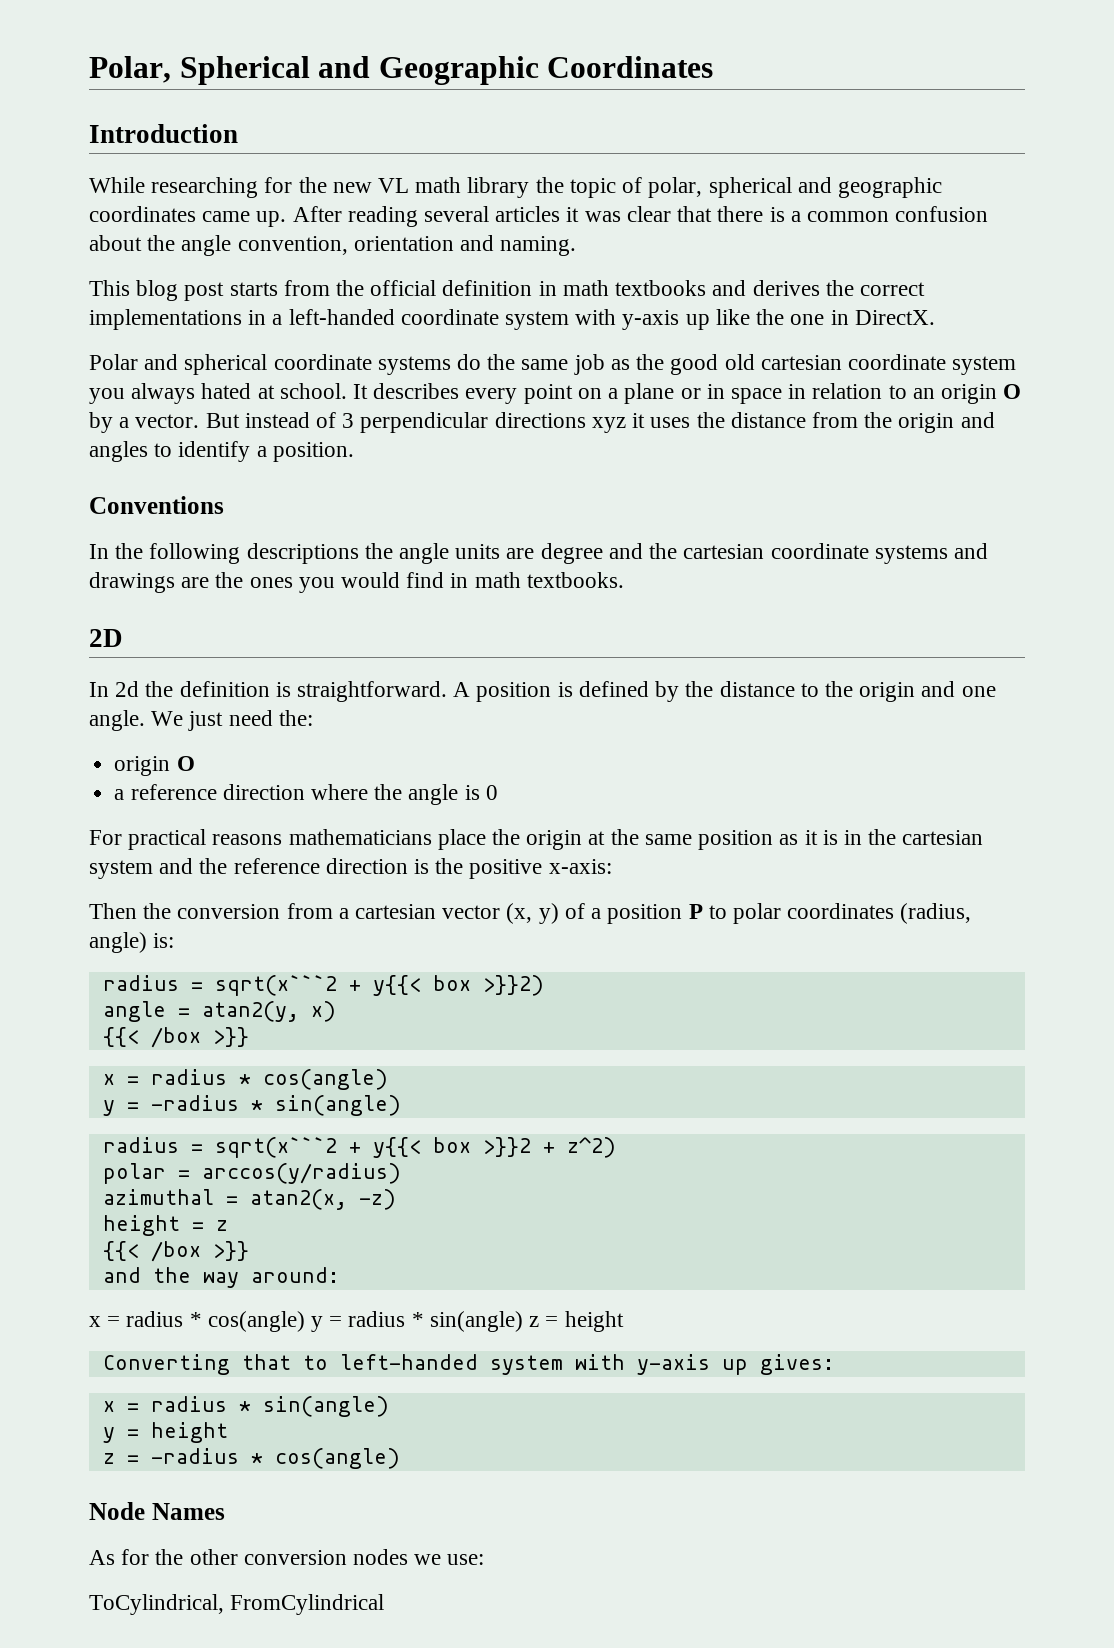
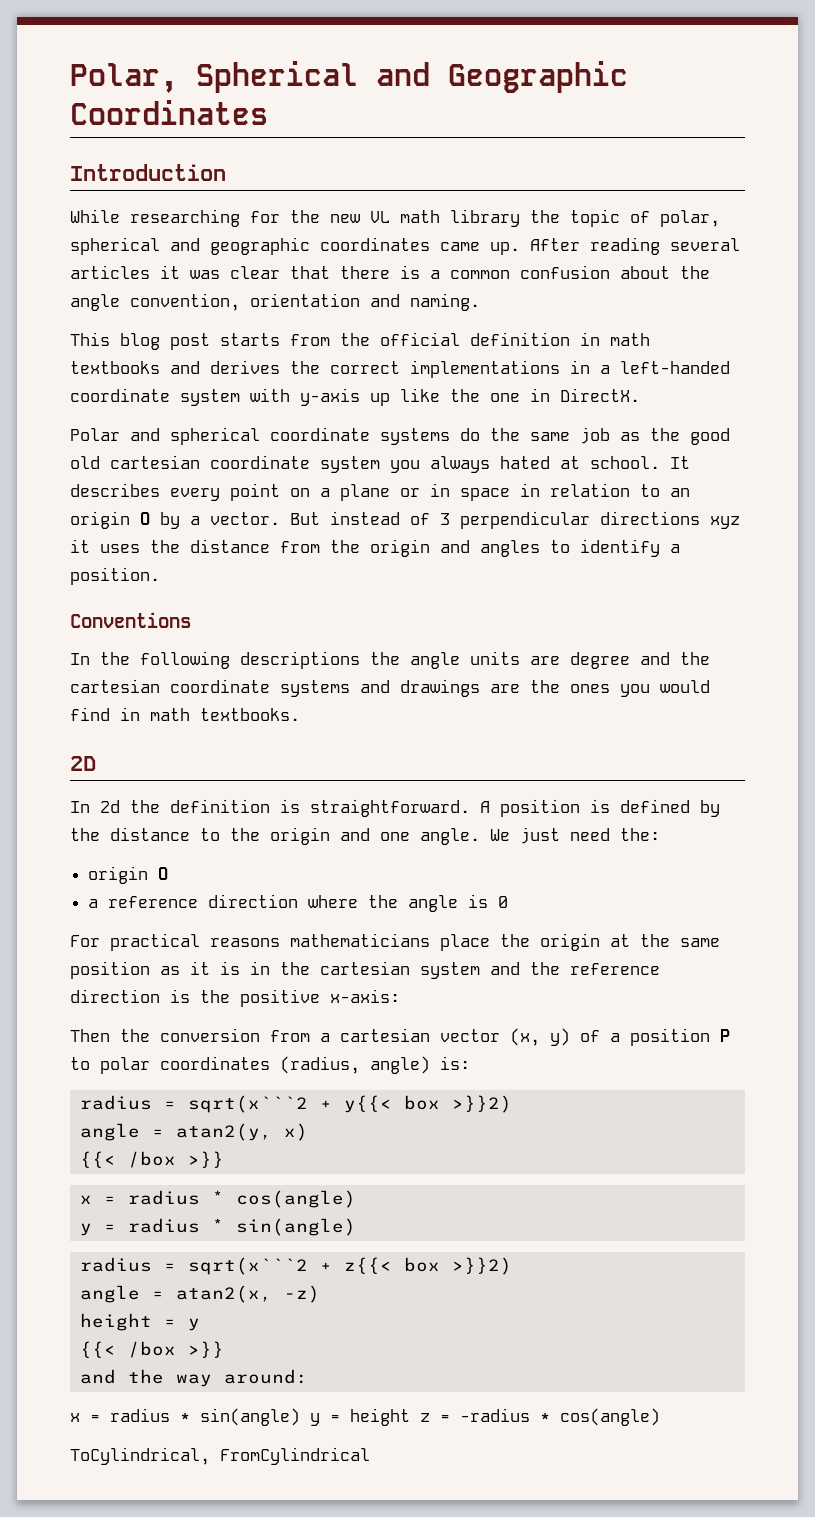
- y = -radius * sin(angle)
+ y = radius * sin(angle)
- radius = sqrt(x```2 + y{{< box >}}2 + z^2)
- polar = arccos(y/radius)
- azimuthal = atan2(x, -z)
+ radius = sqrt(x```2 + z{{< box >}}2)
+ angle = atan2(x, -z)
- height = z
+ height = y
- x = radius * cos(angle) y = radius * sin(angle) z = height
- Converting that to left-handed system with y-axis up gives:
- x = radius * sin(angle)
- y = height
- z = -radius * cos(angle)
+ x = radius * sin(angle) y = height z = -radius * cos(angle)
- Node Names
- As for the other conversion nodes we use:

